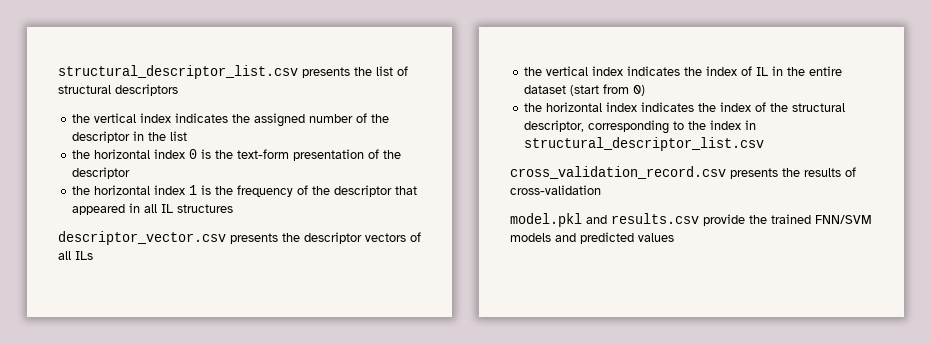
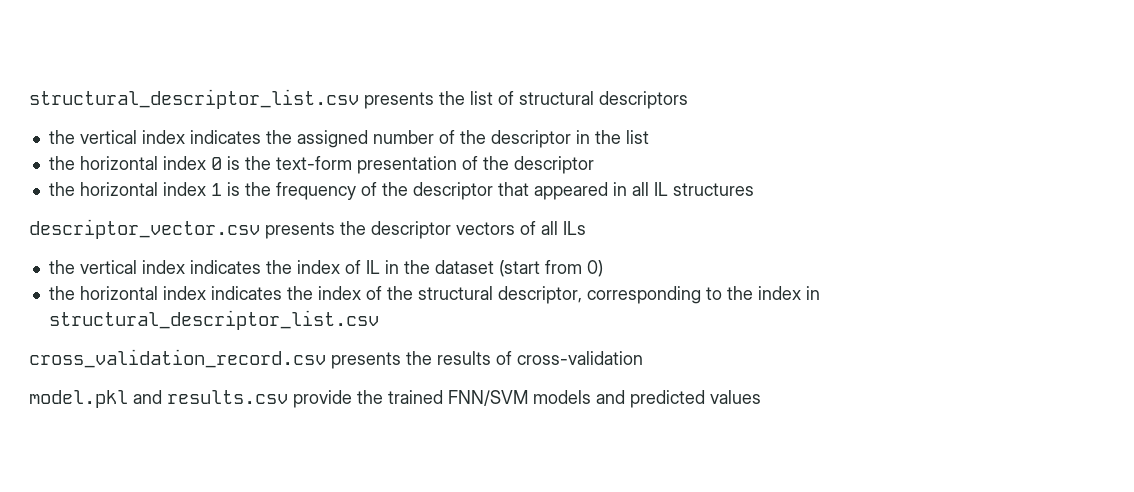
- the vertical index indicates the index of IL in the entire dataset (start from 0)
+ the vertical index indicates the index of IL in the dataset (start from 0)

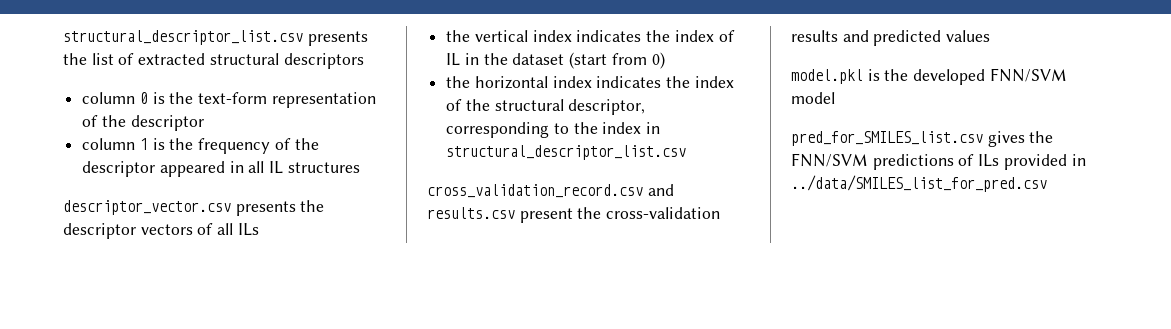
- structural_descriptor_list.csv presents the list of structural descriptors
+ structural_descriptor_list.csv presents the list of extracted structural descriptors
- the vertical index indicates the assigned number of the descriptor in the list
- the horizontal index 0 is the text-form presentation of the descriptor
+ column 0 is the text-form representation of the descriptor
- the horizontal index 1 is the frequency of the descriptor that appeared in all IL structures
+ column 1 is the frequency of the descriptor appeared in all IL structures
- cross_validation_record.csv presents the results of cross-validation
- model.pkl and results.csv provide the trained FNN/SVM models and predicted values
+ cross_validation_record.csv and results.csv present the cross-validation results and predicted values
+ model.pkl is the developed FNN/SVM model
+ pred_for_SMILES_list.csv gives the FNN/SVM predictions of ILs provided in ../data/SMILES_list_for_pred.csv

